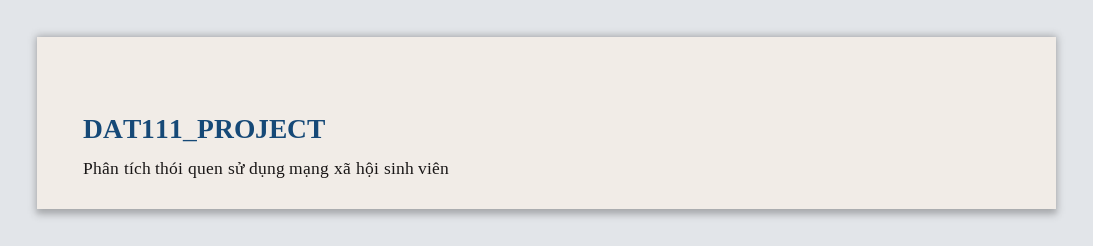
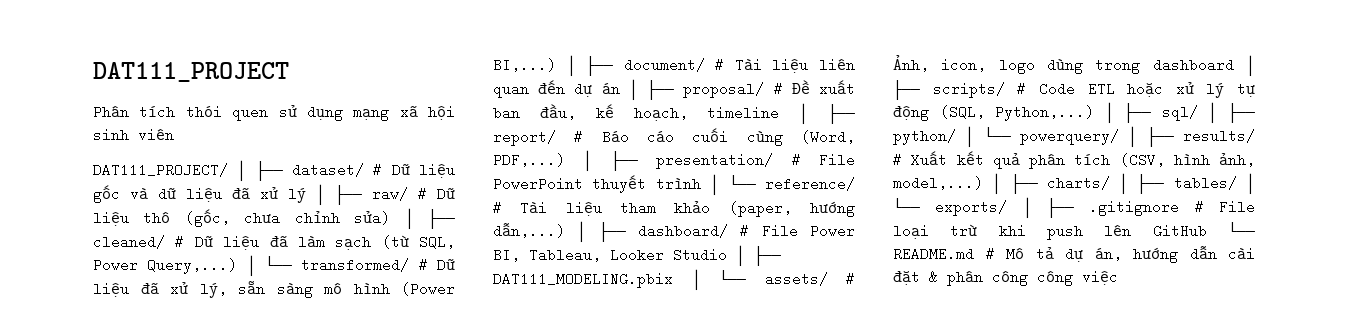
+ DAT111_PROJECT/ │ ├── dataset/ # Dữ liệu gốc và dữ liệu đã xử lý │ ├── raw/ # Dữ liệu thô (gốc, chưa chỉnh sửa) │ ├── cleaned/ # Dữ liệu đã làm sạch (từ SQL, Power Query,...) │ └── transformed/ # Dữ liệu đã xử lý, sẵn sàng mô hình (Power BI,...) │ ├── document/ # Tài liệu liên quan đến dự án │ ├── proposal/ # Đề xuất ban đầu, kế hoạch, timeline │ ├── report/ # Báo cáo cuối cùng (Word, PDF,...) │ ├── presentation/ # File PowerPoint thuyết trình │ └── reference/ # Tài liệu tham khảo (paper, hướng dẫn,...) │ ├── dashboard/ # File Power BI, Tableau, Looker Studio │ ├── DAT111_MODELING.pbix │ └── assets/ # Ảnh, icon, logo dùng trong dashboard │ ├── scripts/ # Code ETL hoặc xử lý tự động (SQL, Python,...) │ ├── sql/ │ ├── python/ │ └── powerquery/ │ ├── results/ # Xuất kết quả phân tích (CSV, hình ảnh, model,...) │ ├── charts/ │ ├── tables/ │ └── exports/ │ ├── .gitignore # File loại trừ khi push lên GitHub └── README.md # Mô tả dự án, hướng dẫn cài đặt & phân công công việc

